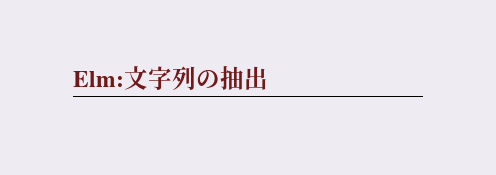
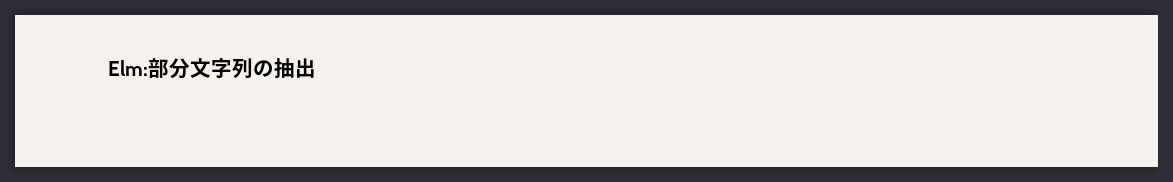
- Elm:文字列の抽出
+ Elm:部分文字列の抽出

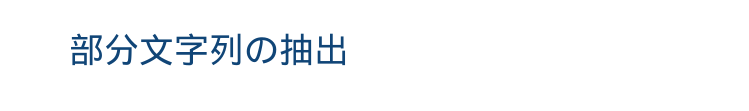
- Elm:部分文字列の抽出
+ 部分文字列の抽出

